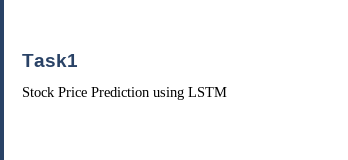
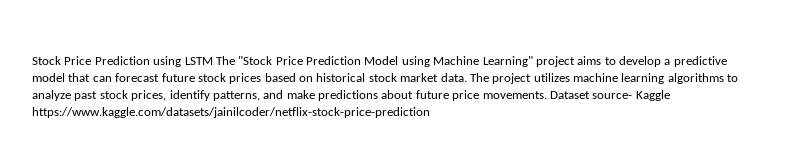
- Task1
- Stock Price Prediction using LSTM
+ Stock Price Prediction using LSTM The "Stock Price Prediction Model using Machine Learning" project aims to develop a predictive model that can forecast future stock prices based on historical stock market data. The project utilizes machine learning algorithms to analyze past stock prices, identify patterns, and make predictions about future price movements. Dataset source- Kaggle https://www.kaggle.com/datasets/jainilcoder/netflix-stock-price-prediction

